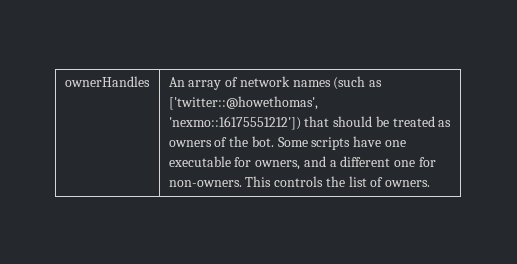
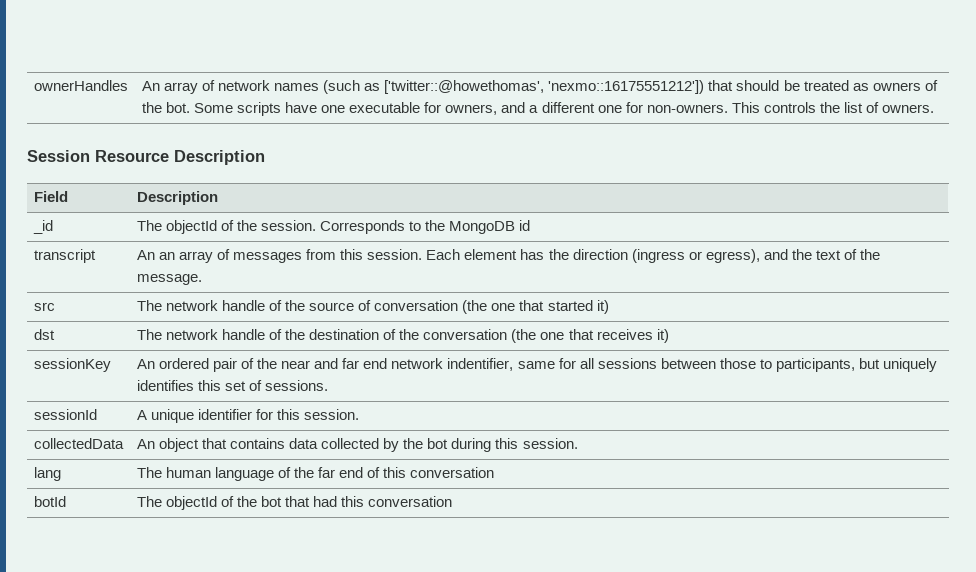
+ Session Resource Description
+ Field | Description
+ _id | The objectId of the session. Corresponds to the MongoDB id
+ transcript | An an array of messages from this session. Each element has the direction (ingress or egress), and the text of the message.
+ src | The network handle of the source of conversation (the one that started it)
+ dst | The network handle of the destination of the conversation (the one that receives it)
+ sessionKey | An ordered pair of the near and far end network indentifier, same for all sessions between those to participants, but uniquely identifies this set of sessions.
+ sessionId | A unique identifier for this session.
+ collectedData | An object that contains data collected by the bot during this session.
+ lang | The human language of the far end of this conversation
+ botId | The objectId of the bot that had this conversation

